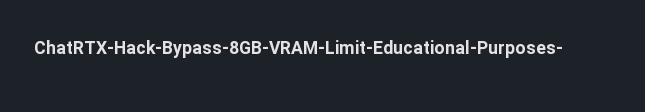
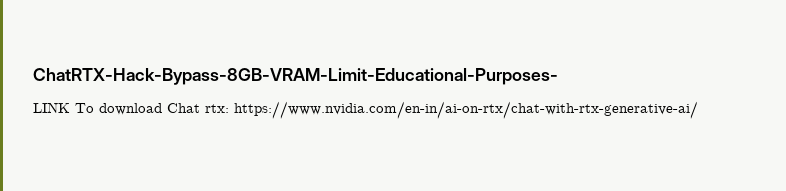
+ LINK To download Chat rtx: https://www.nvidia.com/en-in/ai-on-rtx/chat-with-rtx-generative-ai/

